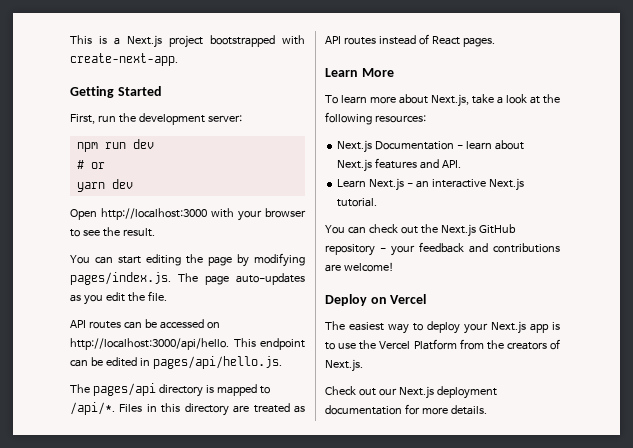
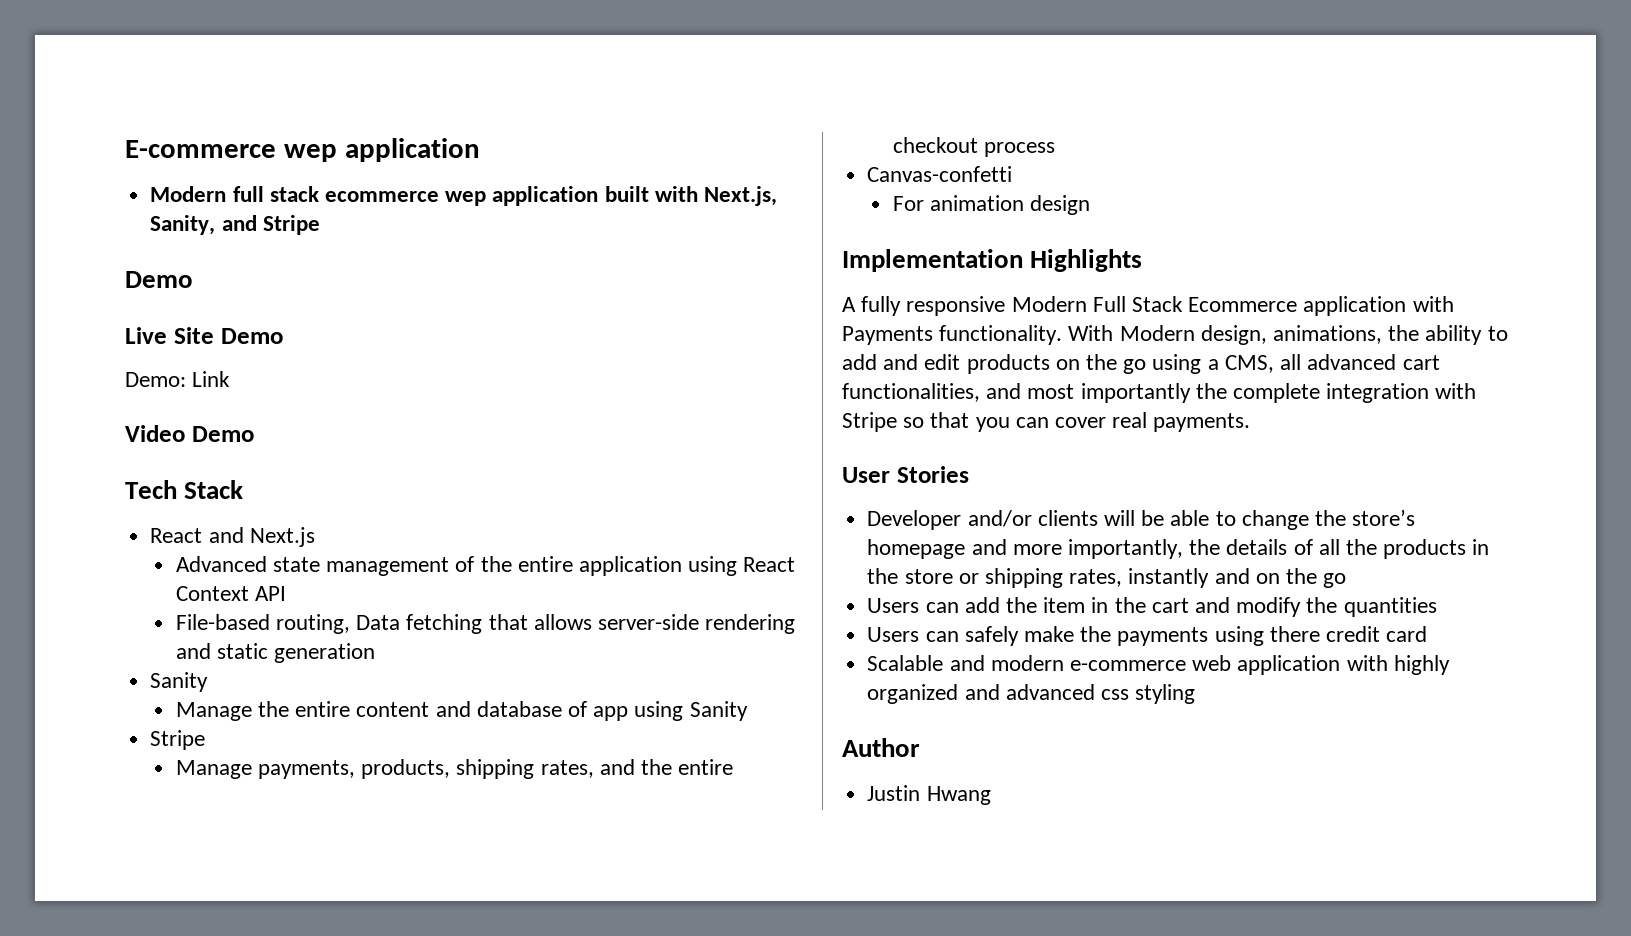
- This is a Next.js project bootstrapped with create-next-app.
- Getting Started
- First, run the development server:
- npm run dev
- # or
- yarn dev
- Open http://localhost:3000 with your browser to see the result.
- You can start editing the page by modifying pages/index.js. The page auto-updates as you edit the file.
- API routes can be accessed on http://localhost:3000/api/hello. This endpoint can be edited in pages/api/hello.js.
- The pages/api directory is mapped to /api/*. Files in this directory are treated as API routes instead of React pages.
- Learn More
- To learn more about Next.js, take a look at the following resources:
- Next.js Documentation - learn about Next.js features and API.
- Learn Next.js - an interactive Next.js tutorial.
- You can check out the Next.js GitHub repository - your feedback and contributions are welcome!
- Deploy on Vercel
- The easiest way to deploy your Next.js app is to use the Vercel Platform from the creators of Next.js.
- Check out our Next.js deployment documentation for more details.
+ E-commerce wep application
+ Modern full stack ecommerce wep application built with Next.js, Sanity, and Stripe
+ Demo
+ Live Site Demo
+ Demo: Link
+ Video Demo
+ Tech Stack
+ React and Next.js
+ Advanced state management of the entire application using React Context API
+ File-based routing, Data fetching that allows server-side rendering and static generation
+ Sanity
+ Manage the entire content and database of app using Sanity
+ Stripe
+ Manage payments, products, shipping rates, and the entire checkout process
+ Canvas-confetti
+ For animation design
+ Implementation Highlights
+ A fully responsive Modern Full Stack Ecommerce application with Payments functionality. With Modern design, animations, the ability to add and edit products on the go using a CMS, all advanced cart functionalities, and most importantly the complete integration with Stripe so that you can cover real payments.
+ User Stories
+ Developer and/or clients will be able to change the store’s homepage and more importantly, the details of all the products in the store or shipping rates, instantly and on the go
+ Users can add the item in the cart and modify the quantities
+ Users can safely make the payments using there credit card
+ Scalable and modern e-commerce web application with highly organized and advanced css styling
+ Author
+ Justin Hwang

